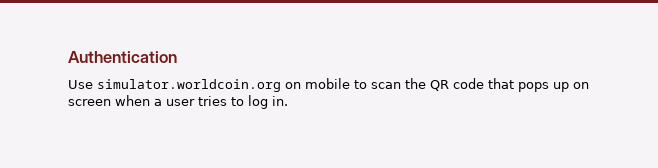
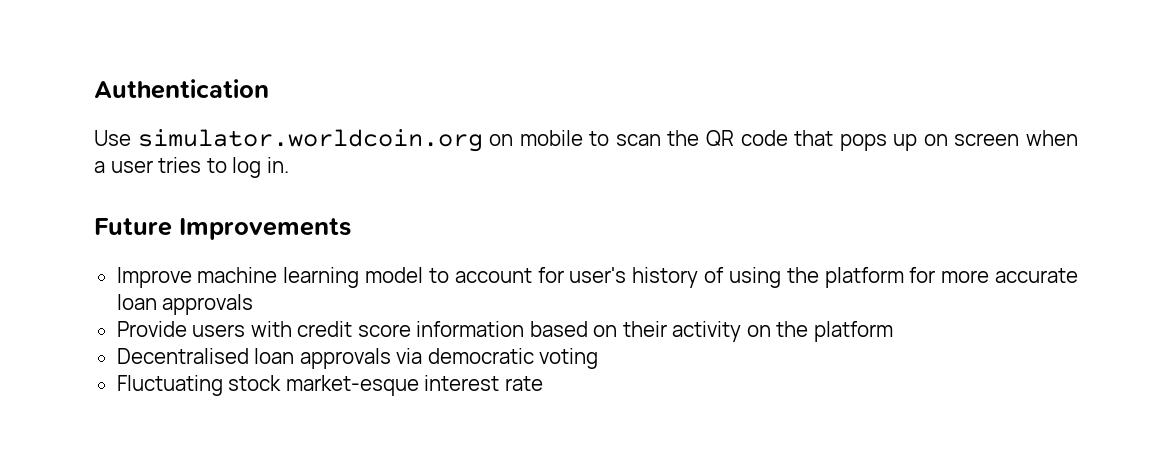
+ Future Improvements
+ Improve machine learning model to account for user's history of using the platform for more accurate loan approvals
+ Provide users with credit score information based on their activity on the platform
+ Decentralised loan approvals via democratic voting
+ Fluctuating stock market-esque interest rate

